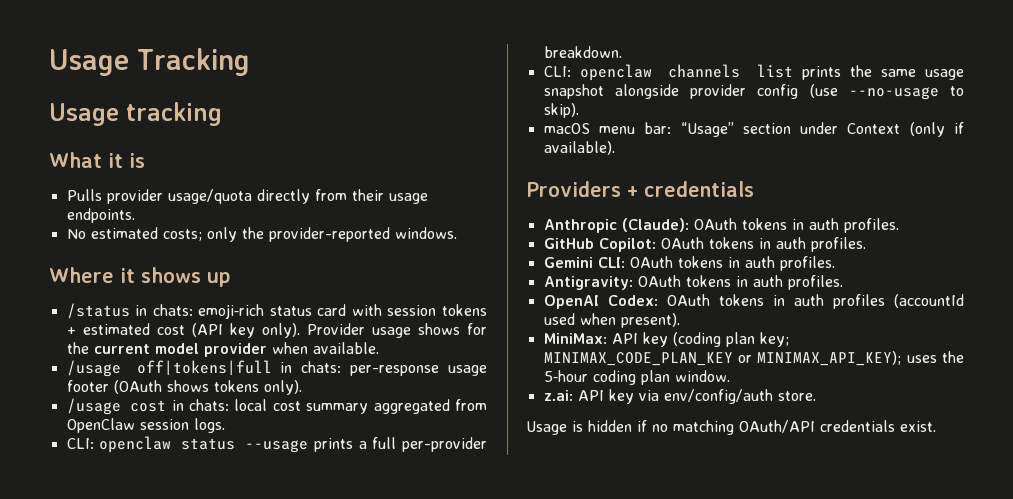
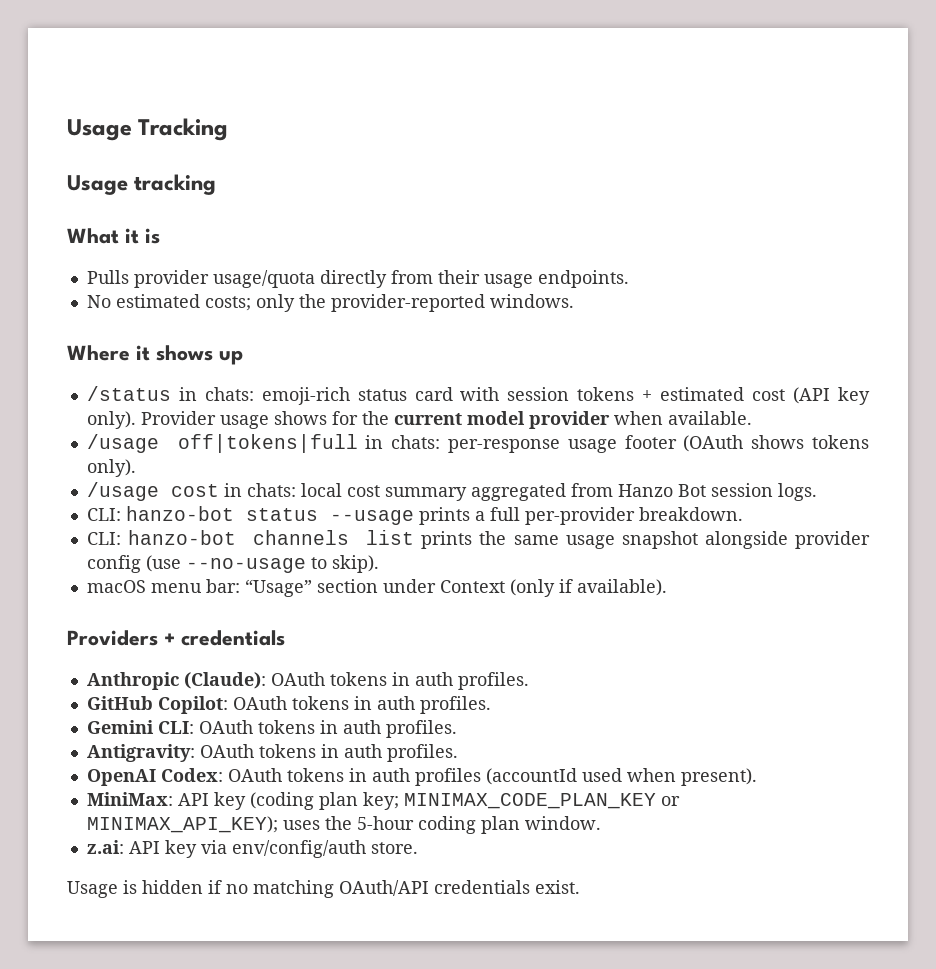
- /usage cost in chats: local cost summary aggregated from OpenClaw session logs.
+ /usage cost in chats: local cost summary aggregated from Hanzo Bot session logs.
- CLI: openclaw status --usage prints a full per-provider breakdown.
+ CLI: hanzo-bot status --usage prints a full per-provider breakdown.
- CLI: openclaw channels list prints the same usage snapshot alongside provider config (use --no-usage to skip).
+ CLI: hanzo-bot channels list prints the same usage snapshot alongside provider config (use --no-usage to skip).

